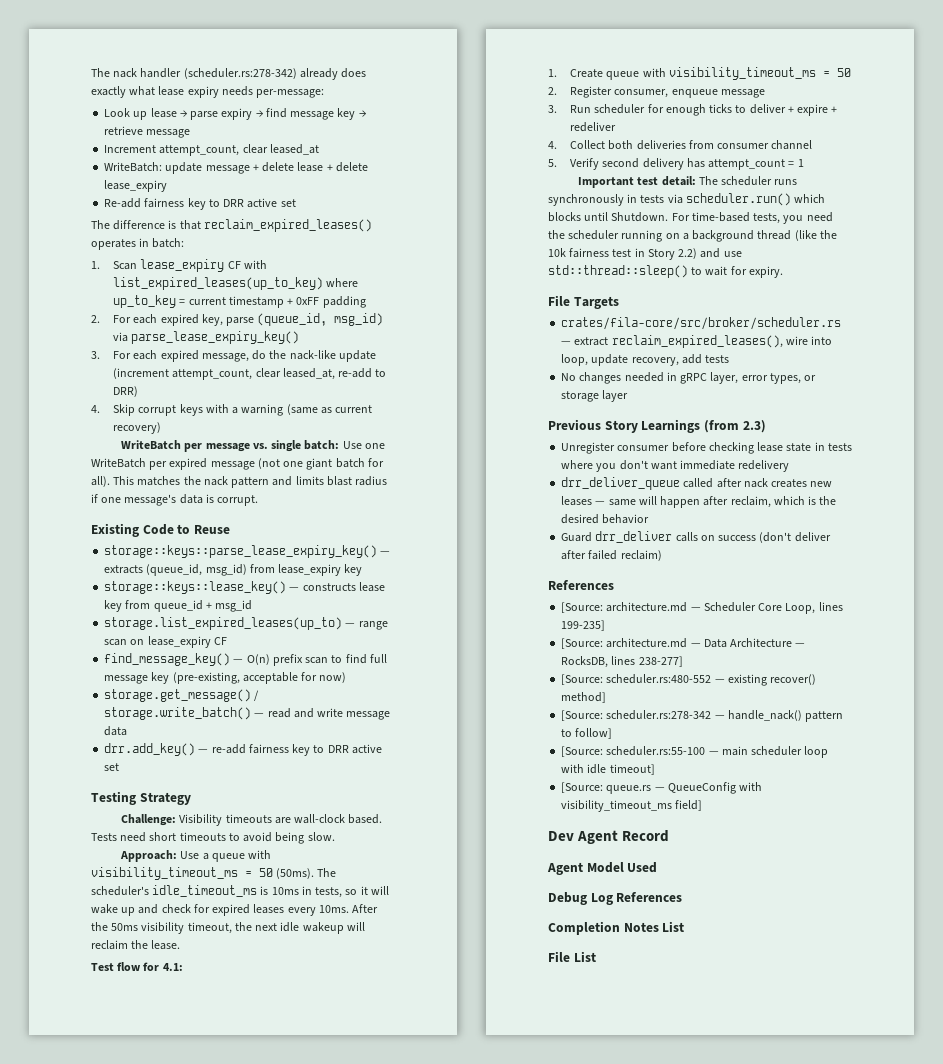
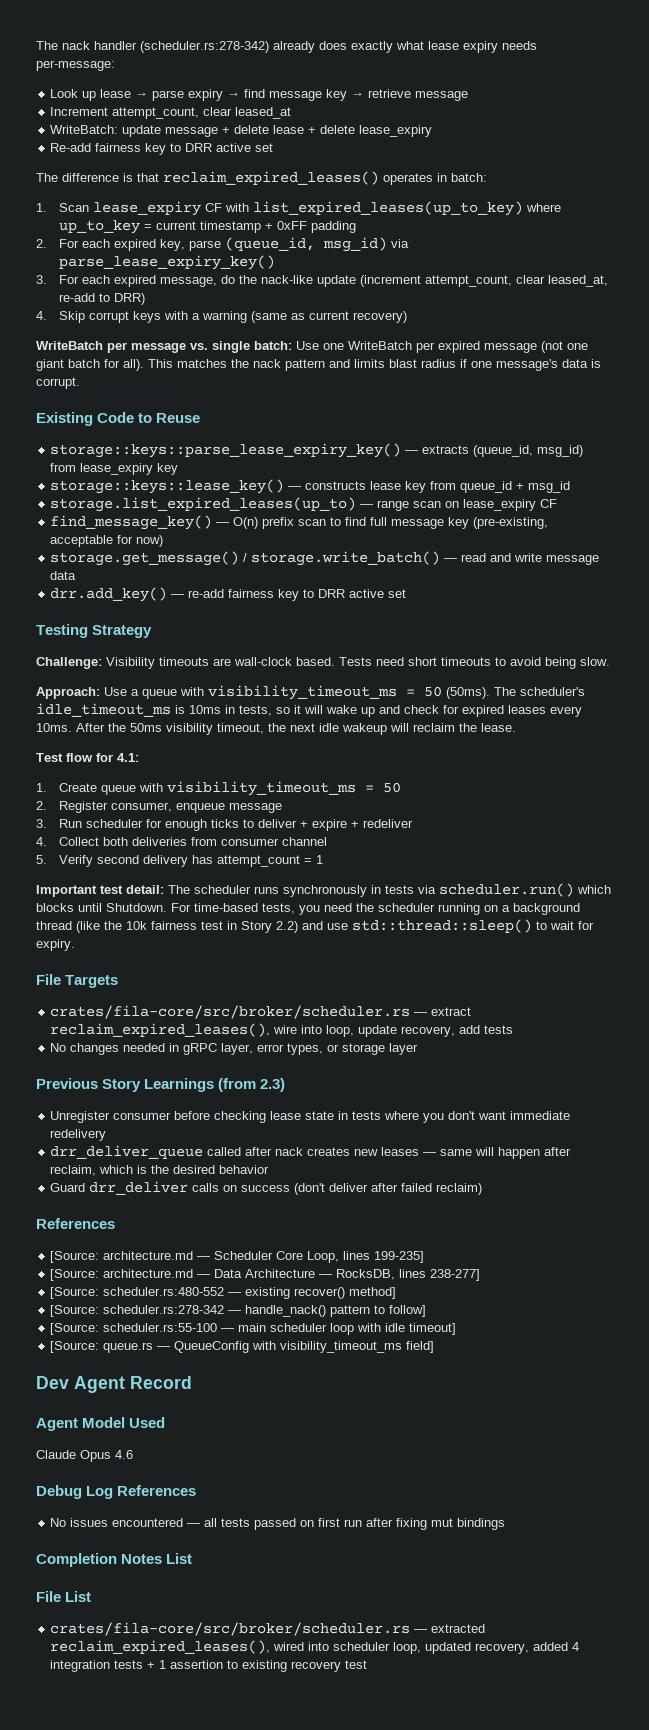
+ Claude Opus 4.6
+ No issues encountered — all tests passed on first run after fixing mut bindings
+ crates/fila-core/src/broker/scheduler.rs — extracted reclaim_expired_leases(), wired into scheduler loop, updated recovery, added 4 integration tests + 1 assertion to existing recovery test

